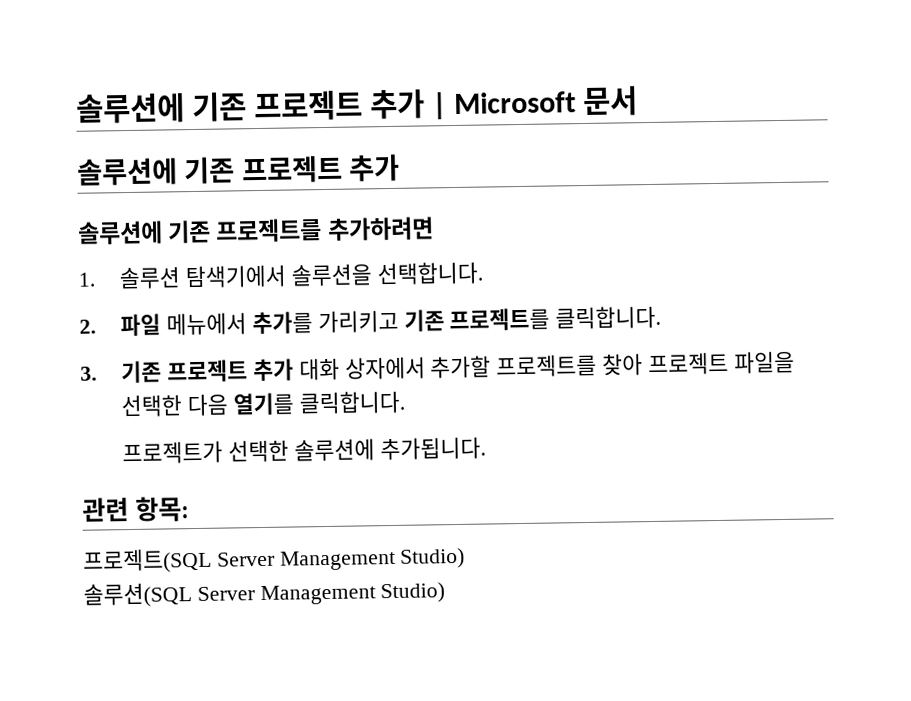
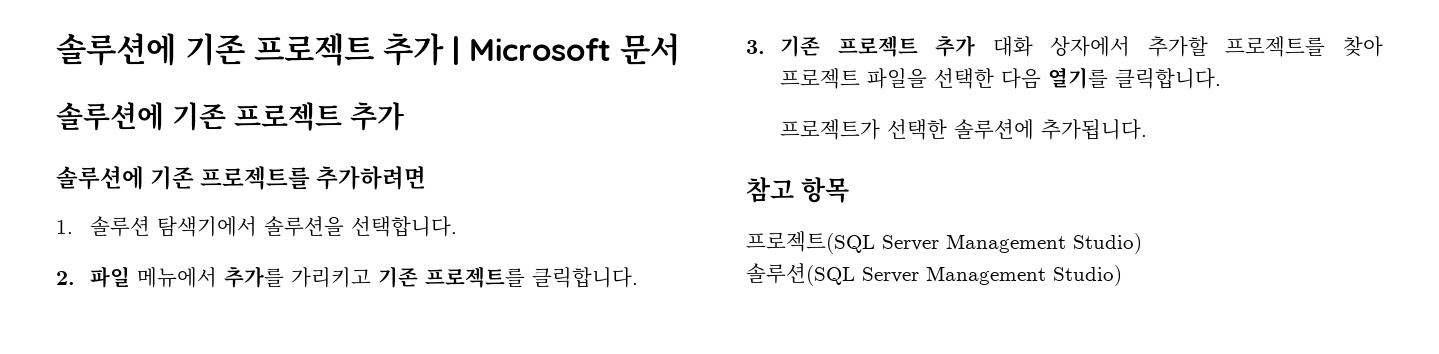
- 관련 항목:
+ 참고 항목

